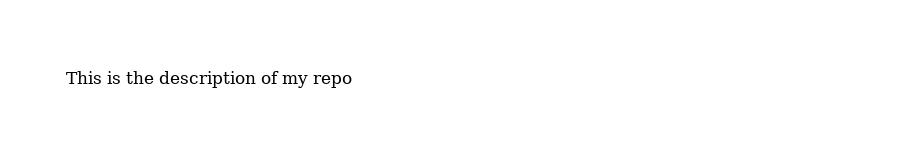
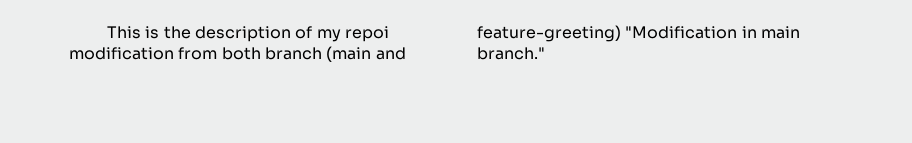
- This is the description of my repo
+ This is the description of my repoi modification from both branch (main and feature-greeting) "Modification in main branch."

